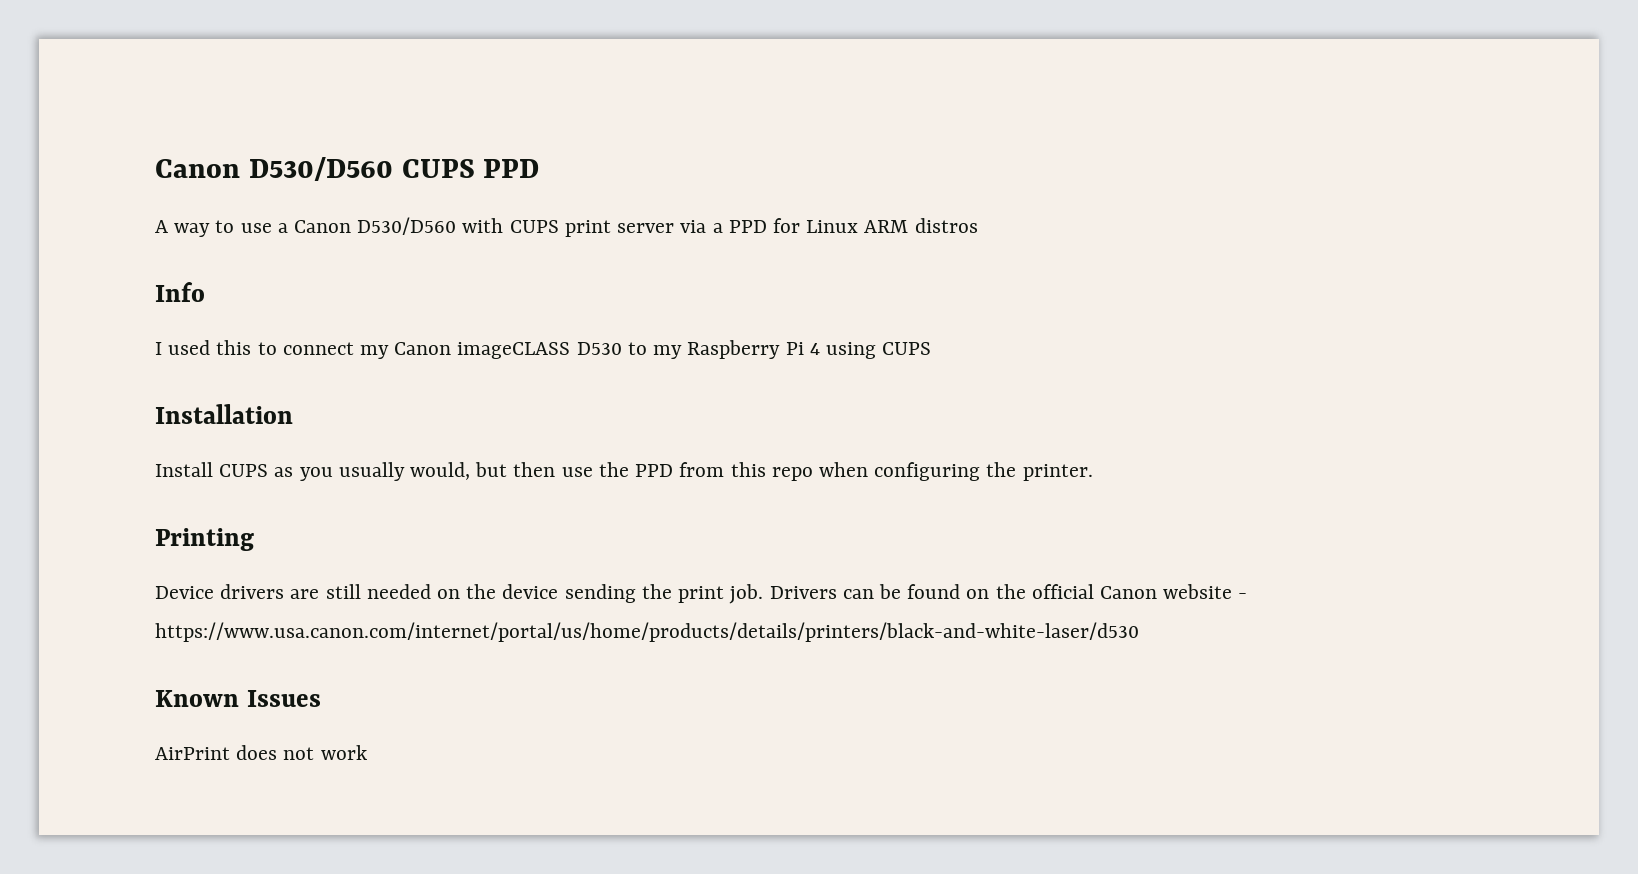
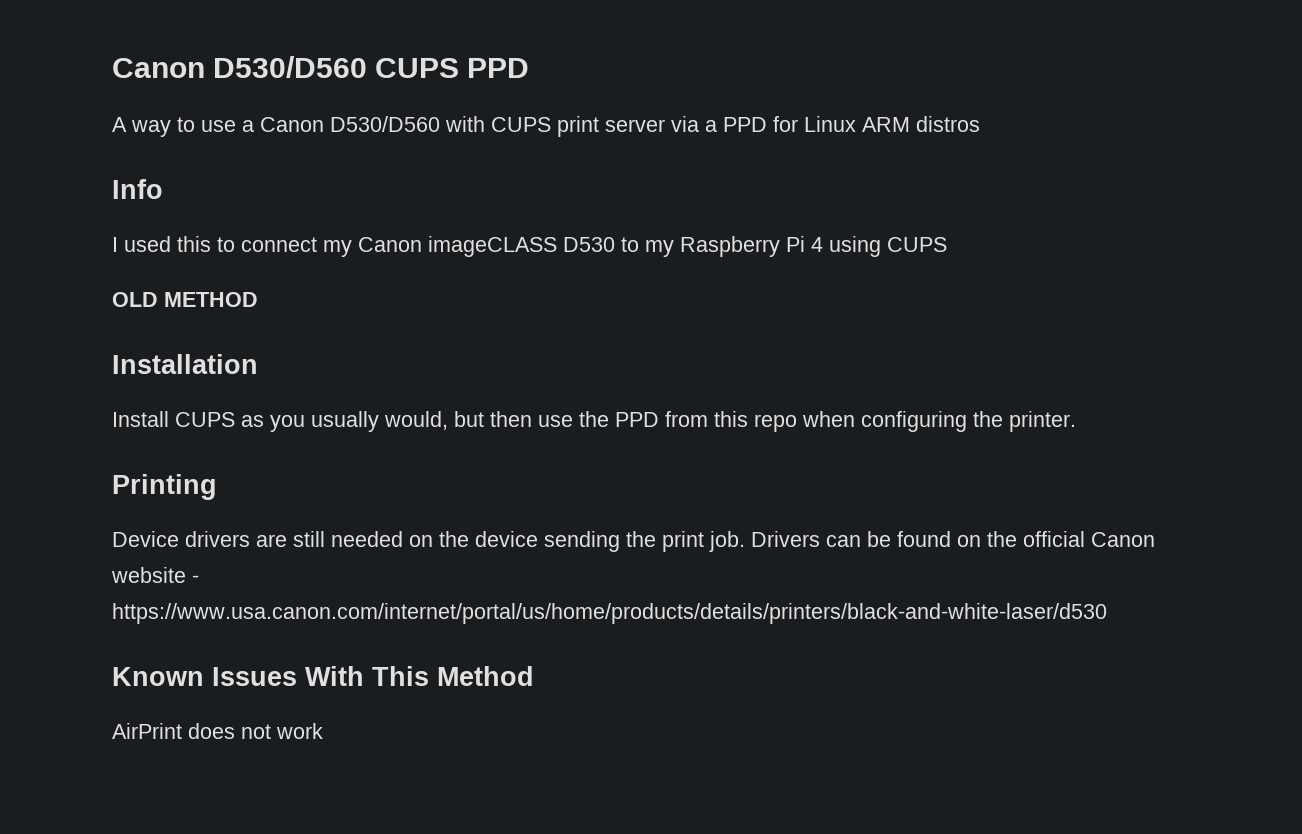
+ OLD METHOD
- Known Issues
+ Known Issues With This Method

